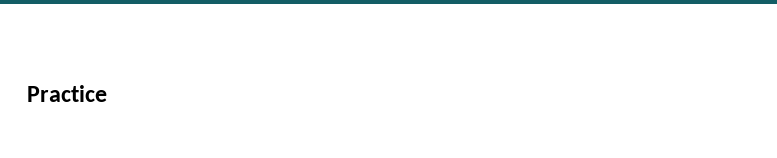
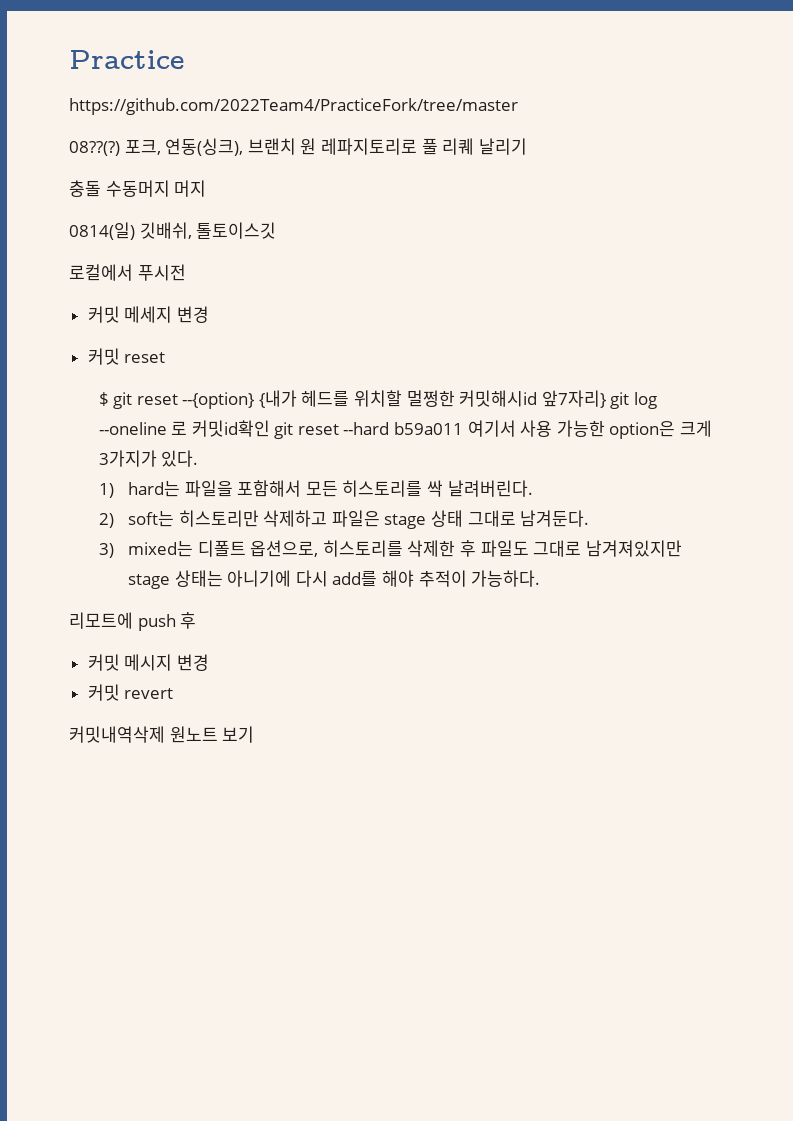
+ https://github.com/2022Team4/PracticeFork/tree/master
+ 08??(?) 포크, 연동(싱크), 브랜치 원 레파지토리로 풀 리퀘 날리기
+ 충돌 수동머지 머지
+ 0814(일) 깃배쉬, 톨토이스깃
+ 로컬에서 푸시전
+ 커밋 메세지 변경
+ 커밋 reset
+ $ git reset --{option} {내가 헤드를 위치할 멀쩡한 커밋해시id 앞7자리} git log --oneline 로 커밋id확인 git reset --hard b59a011 여기서 사용 가능한 option은 크게 3가지가 있다.
+ 1) hard는 파일을 포함해서 모든 히스토리를 싹 날려버린다.
+ 2) soft는 히스토리만 삭제하고 파일은 stage 상태 그대로 남겨둔다.
+ 3) mixed는 디폴트 옵션으로, 히스토리를 삭제한 후 파일도 그대로 남겨져있지만 stage 상태는 아니기에 다시 add를 해야 추적이 가능하다.
+ 리모트에 push 후
+ 커밋 메시지 변경
+ 커밋 revert
+ 커밋내역삭제 원노트 보기

